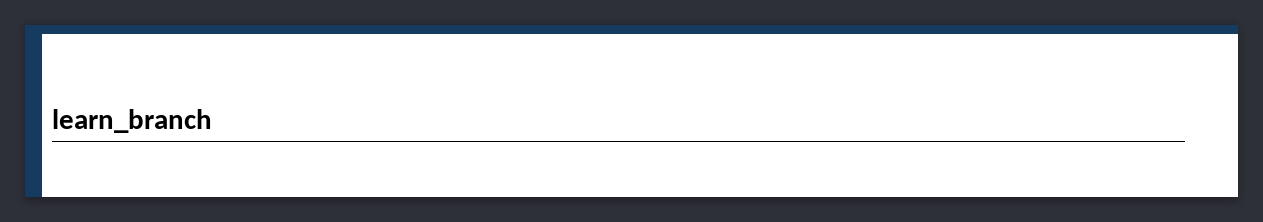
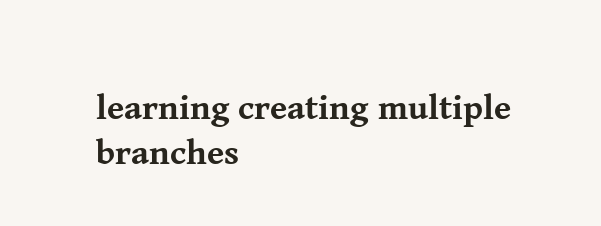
- learn_branch
+ learning creating multiple branches

